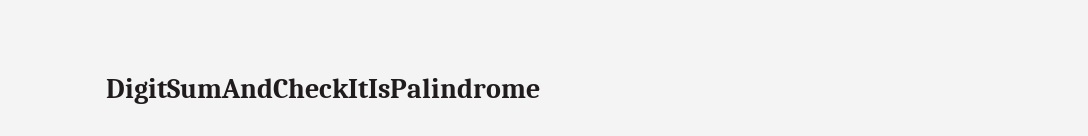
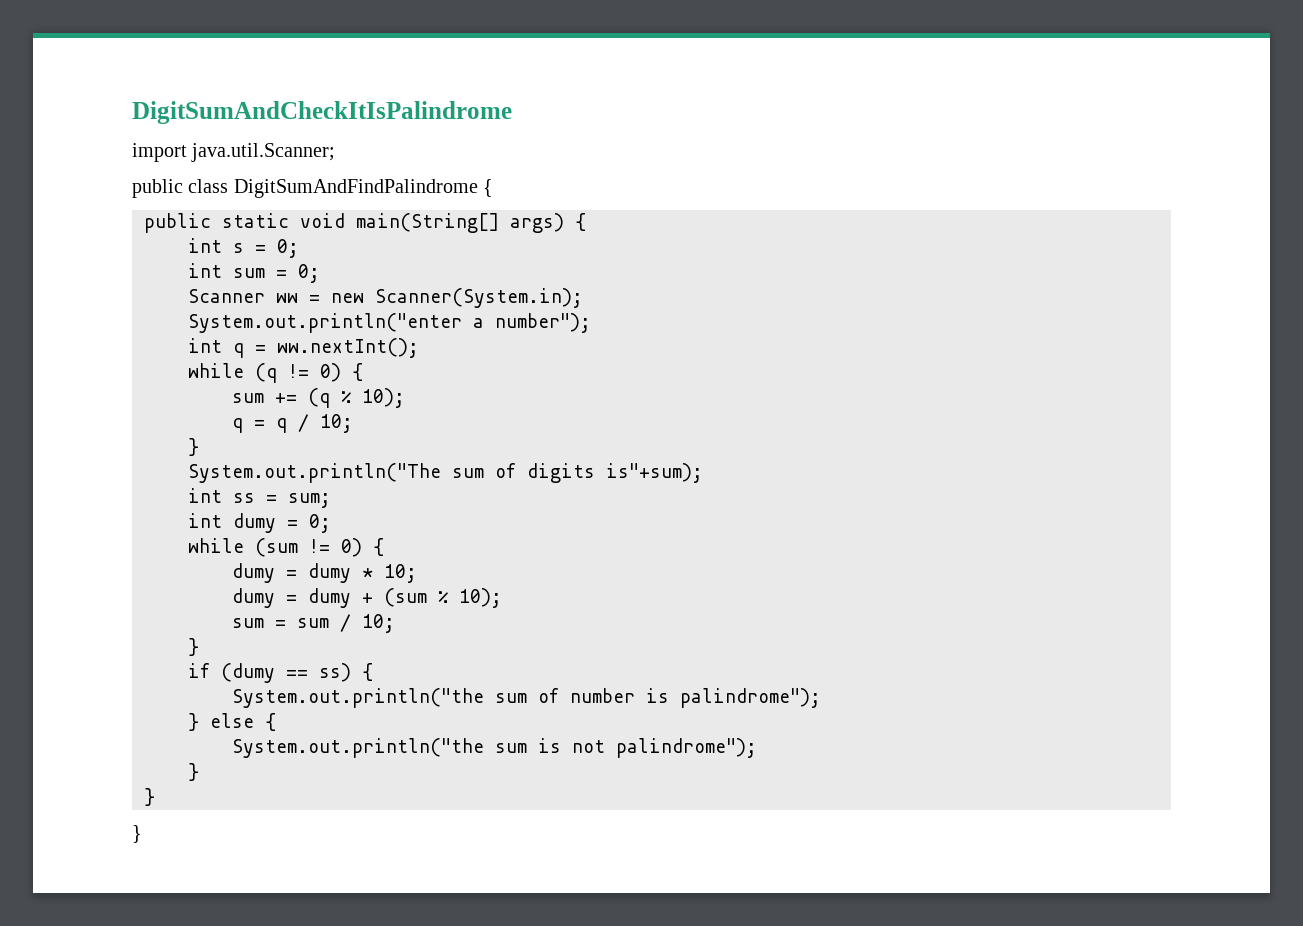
+ import java.util.Scanner;
+ public class DigitSumAndFindPalindrome {
+ public static void main(String[] args) {
+ int s = 0;
+ int sum = 0;
+ Scanner ww = new Scanner(System.in);
+ System.out.println("enter a number");
+ int q = ww.nextInt();
+ while (q != 0) {
+ sum += (q % 10);
+ q = q / 10;
+ }
+ System.out.println("The sum of digits is"+sum);
+ int ss = sum;
+ int dumy = 0;
+ while (sum != 0) {
+ dumy = dumy * 10;
+ dumy = dumy + (sum % 10);
+ sum = sum / 10;
+ }
+ if (dumy == ss) {
+ System.out.println("the sum of number is palindrome");
+ } else {
+ System.out.println("the sum is not palindrome");
+ }
+ }
+ }

